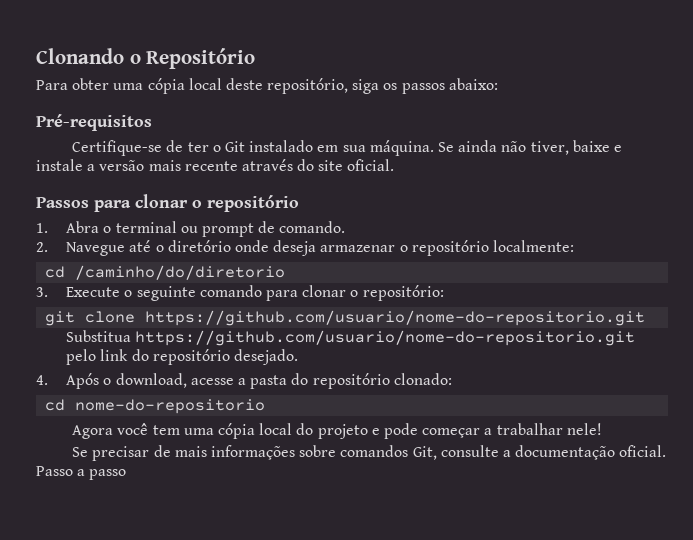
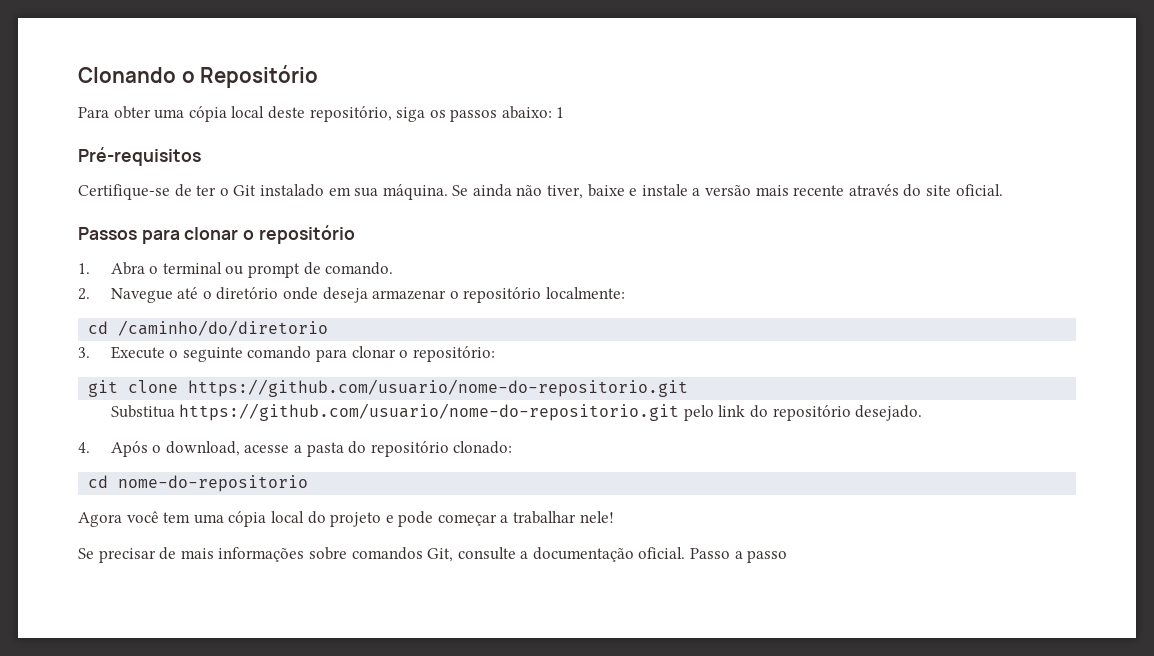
- Para obter uma cópia local deste repositório, siga os passos abaixo:
+ Para obter uma cópia local deste repositório, siga os passos abaixo: 1

